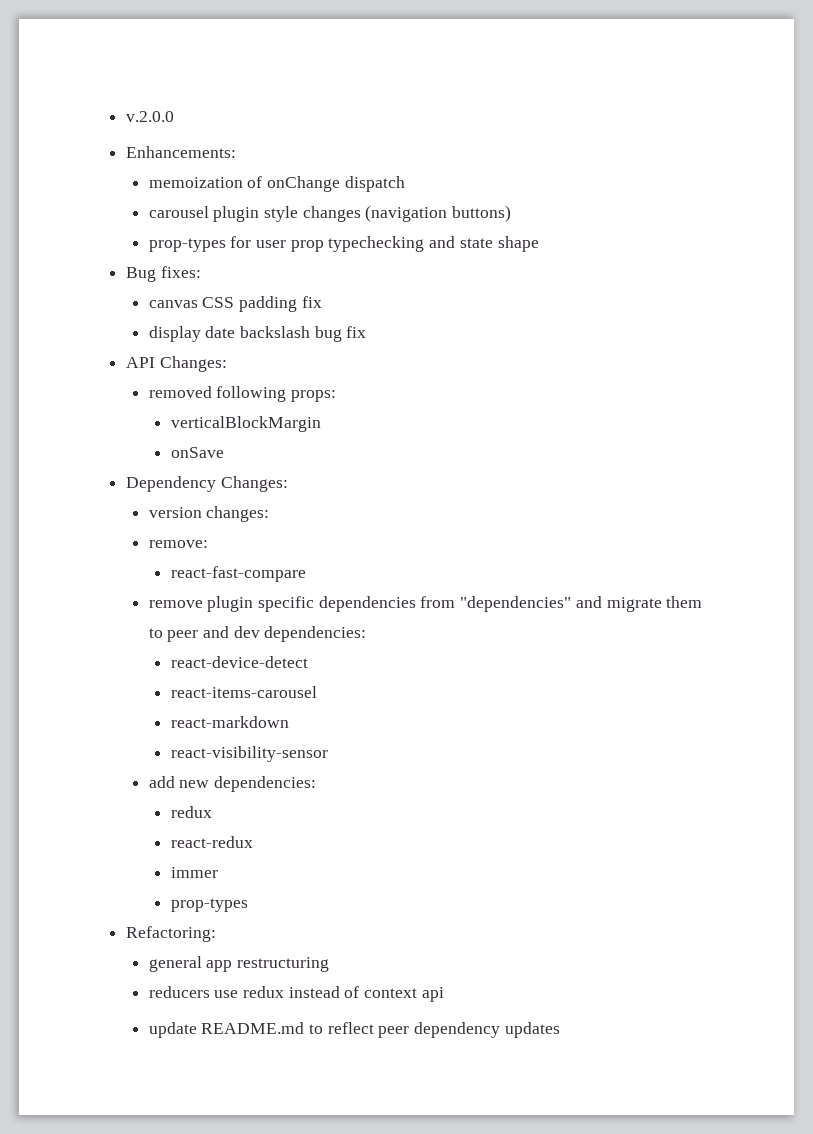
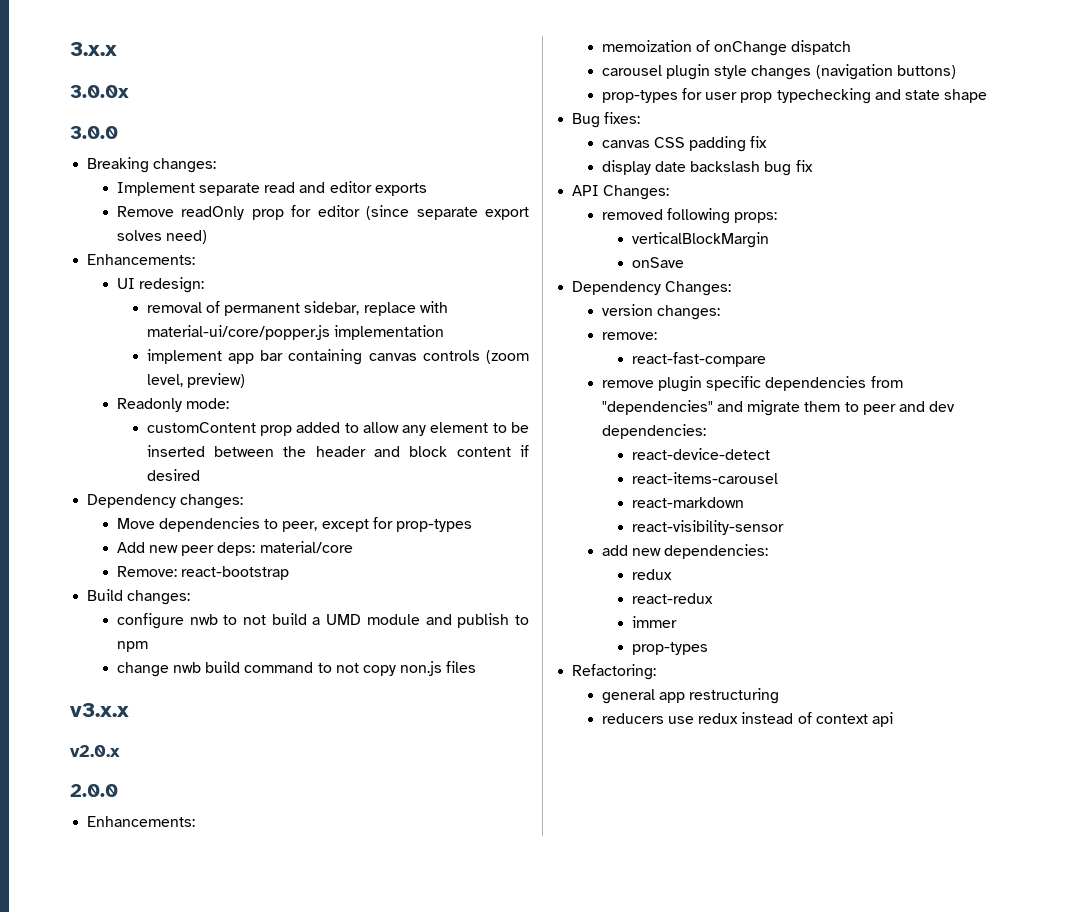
- v.2.0.0
+ 3.x.x
+ 3.0.0x
+ 3.0.0
+ Breaking changes:
+ Implement separate read and editor exports
+ Remove readOnly prop for editor (since separate export solves need)
+ Enhancements:
+ UI redesign:
+ removal of permanent sidebar, replace with material-ui/core/popper.js implementation
+ implement app bar containing canvas controls (zoom level, preview)
+ Readonly mode:
+ customContent prop added to allow any element to be inserted between the header and block content if desired
+ Dependency changes:
+ Move dependencies to peer, except for prop-types
+ Add new peer deps: material/core
+ Remove: react-bootstrap
+ Build changes:
+ configure nwb to not build a UMD module and publish to npm
+ change nwb build command to not copy non.js files
+ v3.x.x
+ v2.0.x
+ 2.0.0
- update README.md to reflect peer dependency updates

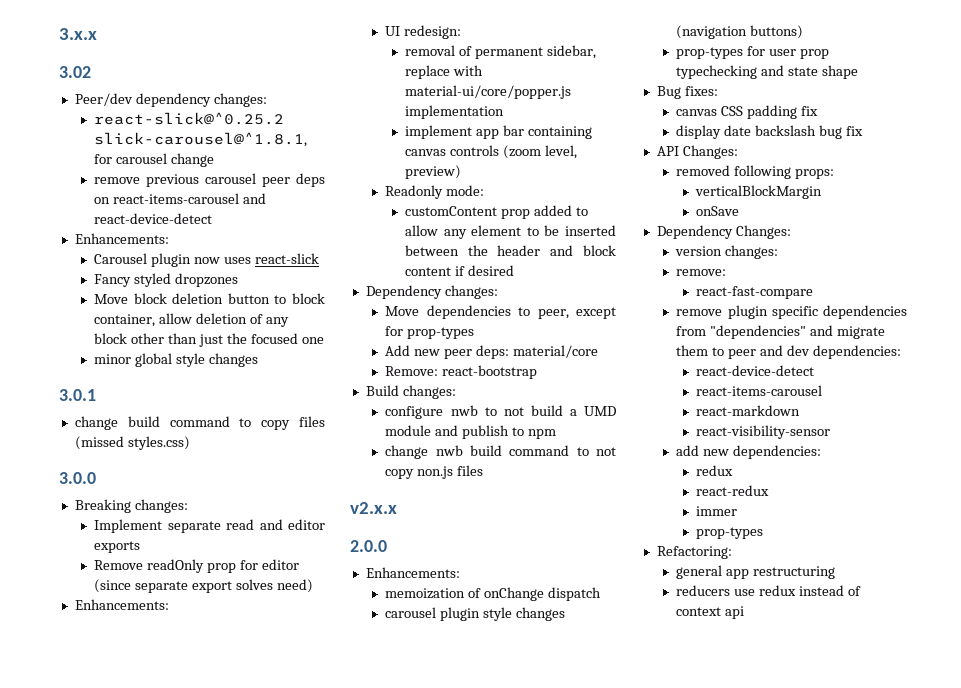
- 3.0.0x
+ 3.02
+ Peer/dev dependency changes:
+ react-slick@^0.25.2 slick-carousel@^1.8.1, for carousel change
+ remove previous carousel peer deps on react-items-carousel and react-device-detect
+ Enhancements:
+ Carousel plugin now uses react-slick
+ Fancy styled dropzones
+ Move block deletion button to block container, allow deletion of any block other than just the focused one
+ minor global style changes
+ 3.0.1
+ change build command to copy files (missed styles.css)
- v3.x.x
- v2.0.x
+ v2.x.x

